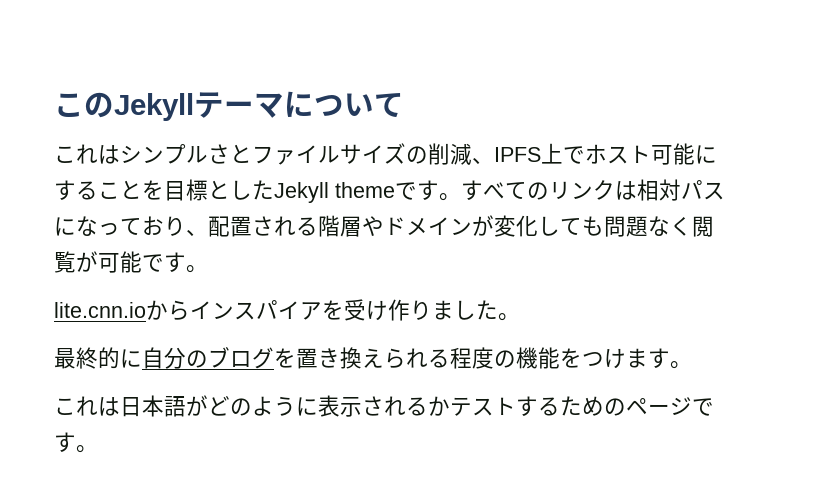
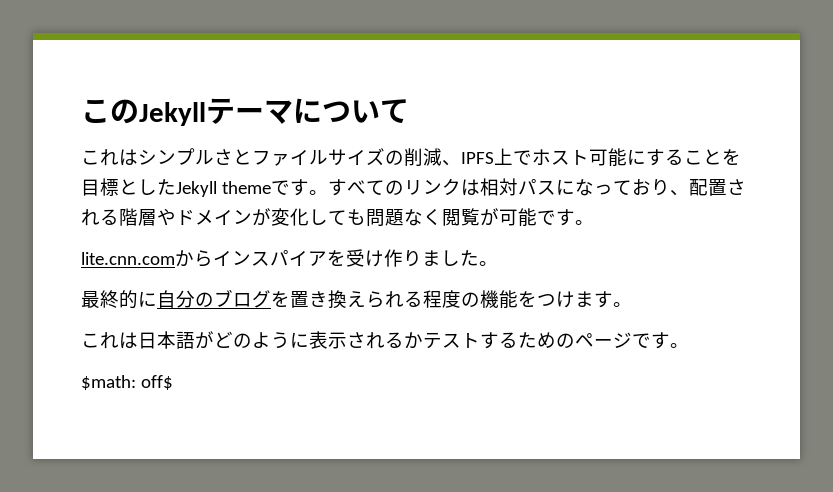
- lite.cnn.ioからインスパイアを受け作りました。
+ lite.cnn.comからインスパイアを受け作りました。
+ $math: off$

